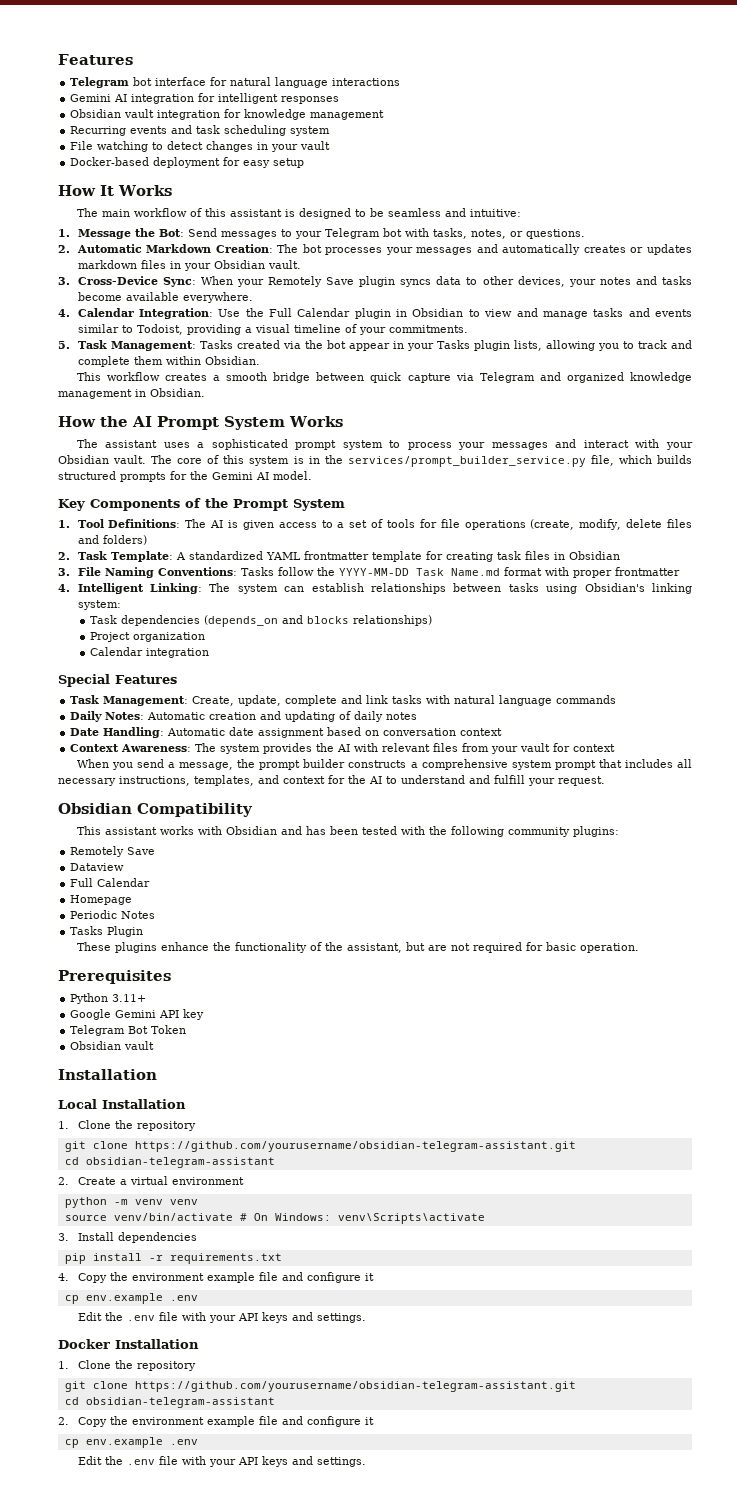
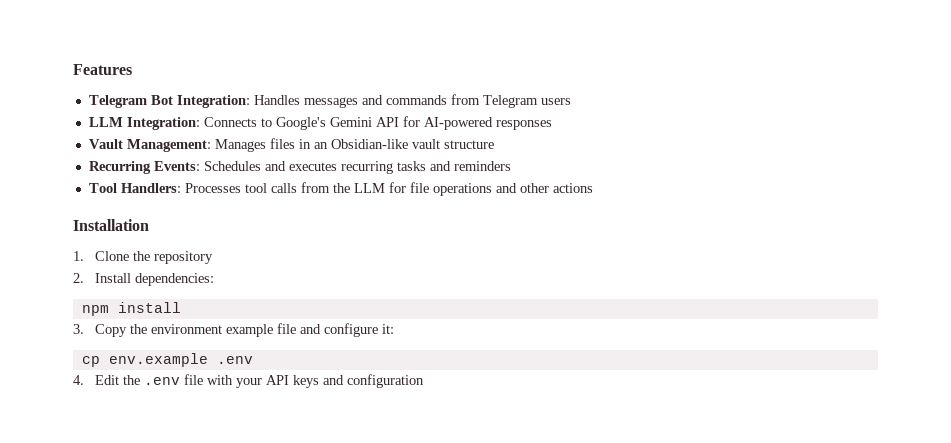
- Telegram bot interface for natural language interactions
- Gemini AI integration for intelligent responses
- Obsidian vault integration for knowledge management
- Recurring events and task scheduling system
- File watching to detect changes in your vault
- Docker-based deployment for easy setup
- How It Works
- The main workflow of this assistant is designed to be seamless and intuitive:
- 1. Message the Bot: Send messages to your Telegram bot with tasks, notes, or questions.
- 2. Automatic Markdown Creation: The bot processes your messages and automatically creates or updates markdown files in your Obsidian vault.
- 3. Cross-Device Sync: When your Remotely Save plugin syncs data to other devices, your notes and tasks become available everywhere.
- 4. Calendar Integration: Use the Full Calendar plugin in Obsidian to view and manage tasks and events similar to Todoist, providing a visual timeline of your commitments.
- 5. Task Management: Tasks created via the bot appear in your Tasks plugin lists, allowing you to track and complete them within Obsidian.
- This workflow creates a smooth bridge between quick capture via Telegram and organized knowledge management in Obsidian.
- How the AI Prompt System Works
- The assistant uses a sophisticated prompt system to process your messages and interact with your Obsidian vault. The core of this system is in the services/prompt_builder_service.py file, which builds structured prompts for the Gemini AI model.
- Key Components of the Prompt System
- 1. Tool Definitions: The AI is given access to a set of tools for file operations (create, modify, delete files and folders)
- 2. Task Template: A standardized YAML frontmatter template for creating task files in Obsidian
- 3. File Naming Conventions: Tasks follow the YYYY-MM-DD Task Name.md format with proper frontmatter
- 4. Intelligent Linking: The system can establish relationships between tasks using Obsidian's linking system:
- Task dependencies (depends_on and blocks relationships)
- Project organization
- Calendar integration
- Special Features
- Task Management: Create, update, complete and link tasks with natural language commands
- Daily Notes: Automatic creation and updating of daily notes
- Date Handling: Automatic date assignment based on conversation context
- Context Awareness: The system provides the AI with relevant files from your vault for context
- When you send a message, the prompt builder constructs a comprehensive system prompt that includes all necessary instructions, templates, and context for the AI to understand and fulfill your request.
- Obsidian Compatibility
- This assistant works with Obsidian and has been tested with the following community plugins:
- Remotely Save
- Dataview
- Full Calendar
- Homepage
- Periodic Notes
- Tasks Plugin
- These plugins enhance the functionality of the assistant, but are not required for basic operation.
- Prerequisites
- Python 3.11+
- Google Gemini API key
- Telegram Bot Token
- Obsidian vault
+ Telegram Bot Integration: Handles messages and commands from Telegram users
+ LLM Integration: Connects to Google's Gemini API for AI-powered responses
+ Vault Management: Manages files in an Obsidian-like vault structure
+ Recurring Events: Schedules and executes recurring tasks and reminders
+ Tool Handlers: Processes tool calls from the LLM for file operations and other actions
  Installation
- Local Installation
  1. Clone the repository
- git clone https://github.com/yourusername/obsidian-telegram-assistant.git
- cd obsidian-telegram-assistant
- 2. Create a virtual environment
- python -m venv venv
- source venv/bin/activate # On Windows: venv\Scripts\activate
- 3. Install dependencies
- pip install -r requirements.txt
- 4. Copy the environment example file and configure it
+ 2. Install dependencies:
+ npm install
+ 3. Copy the environment example file and configure it:
  cp env.example .env
- Edit the .env file with your API keys and settings.
- Docker Installation
- 1. Clone the repository
- git clone https://github.com/yourusername/obsidian-telegram-assistant.git
- cd obsidian-telegram-assistant
- 2. Copy the environment example file and configure it
- cp env.example .env
- Edit the .env file with your API keys and settings.
+ 4. Edit the .env file with your API keys and configuration

